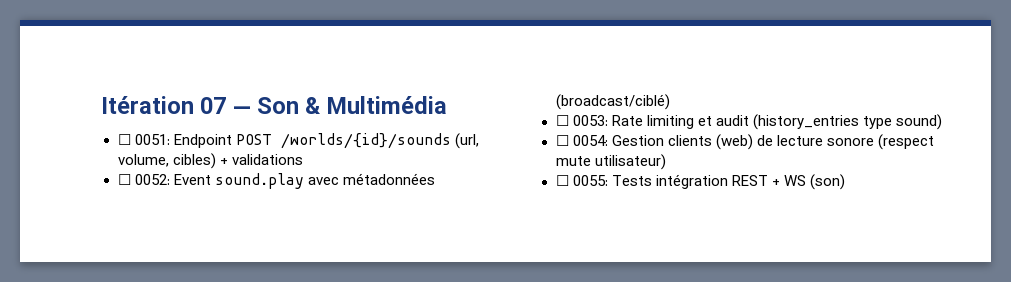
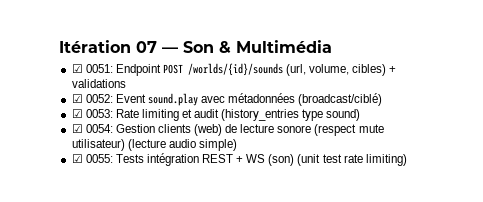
- ☐ 0051: Endpoint POST /worlds/{id}/sounds (url, volume, cibles) + validations
+ ☑ 0051: Endpoint POST /worlds/{id}/sounds (url, volume, cibles) + validations
- ☐ 0052: Event sound.play avec métadonnées (broadcast/ciblé)
+ ☑ 0052: Event sound.play avec métadonnées (broadcast/ciblé)
- ☐ 0053: Rate limiting et audit (history_entries type sound)
+ ☑ 0053: Rate limiting et audit (history_entries type sound)
- ☐ 0054: Gestion clients (web) de lecture sonore (respect mute utilisateur)
- ☐ 0055: Tests intégration REST + WS (son)
+ ☑ 0054: Gestion clients (web) de lecture sonore (respect mute utilisateur) (lecture audio simple)
+ ☑ 0055: Tests intégration REST + WS (son) (unit test rate limiting)

